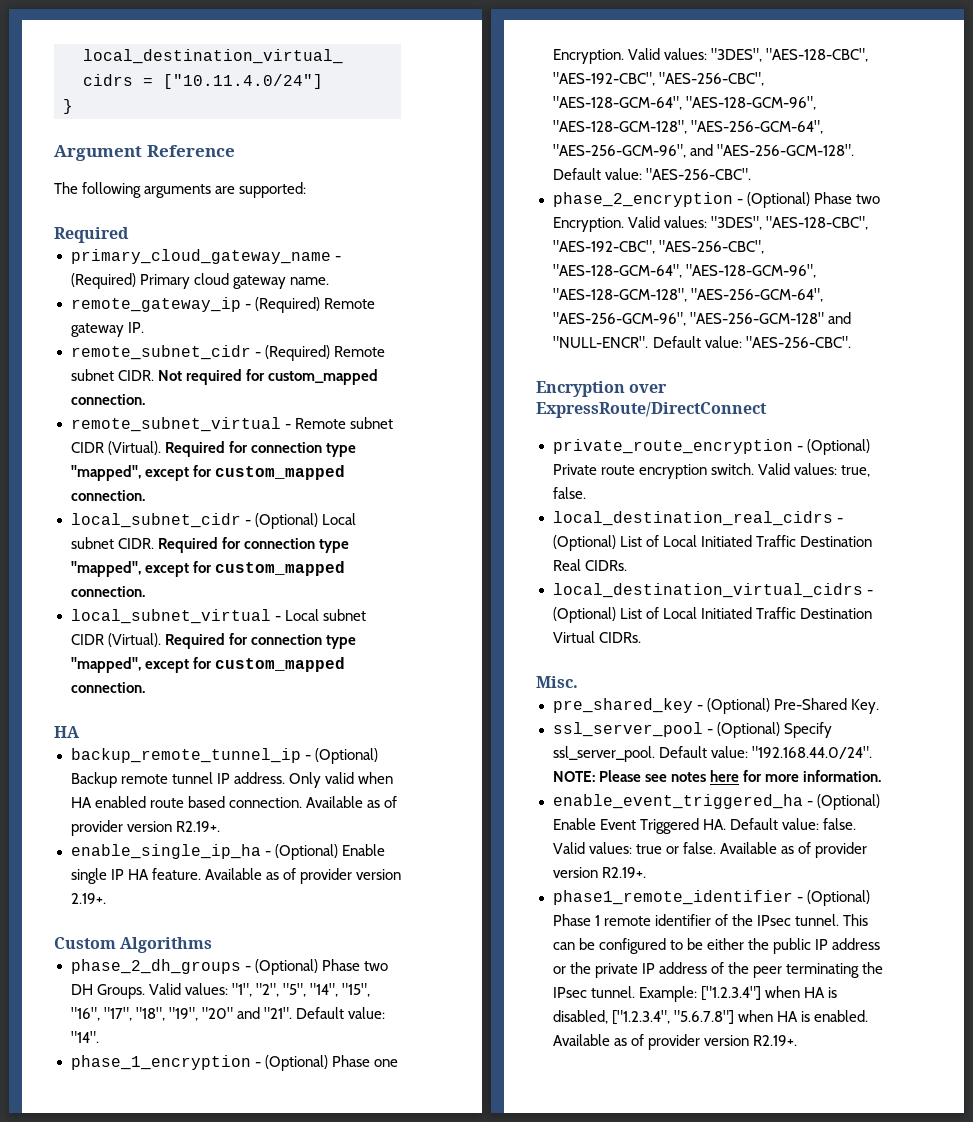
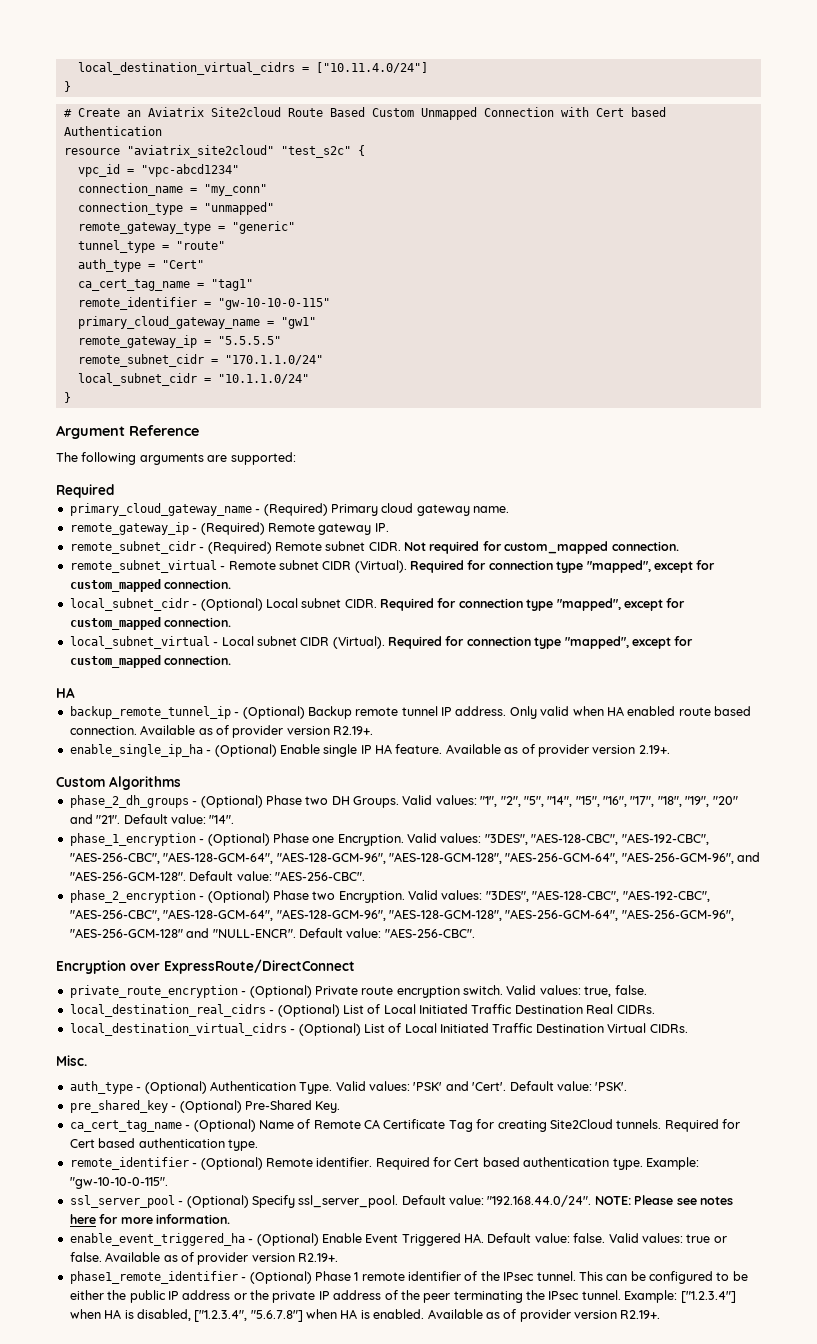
+ # Create an Aviatrix Site2cloud Route Based Custom Unmapped Connection with Cert based Authentication
+ resource "aviatrix_site2cloud" "test_s2c" {
+ vpc_id = "vpc-abcd1234"
+ connection_name = "my_conn"
+ connection_type = "unmapped"
+ remote_gateway_type = "generic"
+ tunnel_type = "route"
+ auth_type = "Cert"
+ ca_cert_tag_name = "tag1"
+ remote_identifier = "gw-10-10-0-115"
+ primary_cloud_gateway_name = "gw1"
+ remote_gateway_ip = "5.5.5.5"
+ remote_subnet_cidr = "170.1.1.0/24"
+ local_subnet_cidr = "10.1.1.0/24"
+ }
+ auth_type - (Optional) Authentication Type. Valid values: 'PSK' and 'Cert'. Default value: 'PSK'.
+ ca_cert_tag_name - (Optional) Name of Remote CA Certificate Tag for creating Site2Cloud tunnels. Required for Cert based authentication type.
+ remote_identifier - (Optional) Remote identifier. Required for Cert based authentication type. Example: "gw-10-10-0-115".

